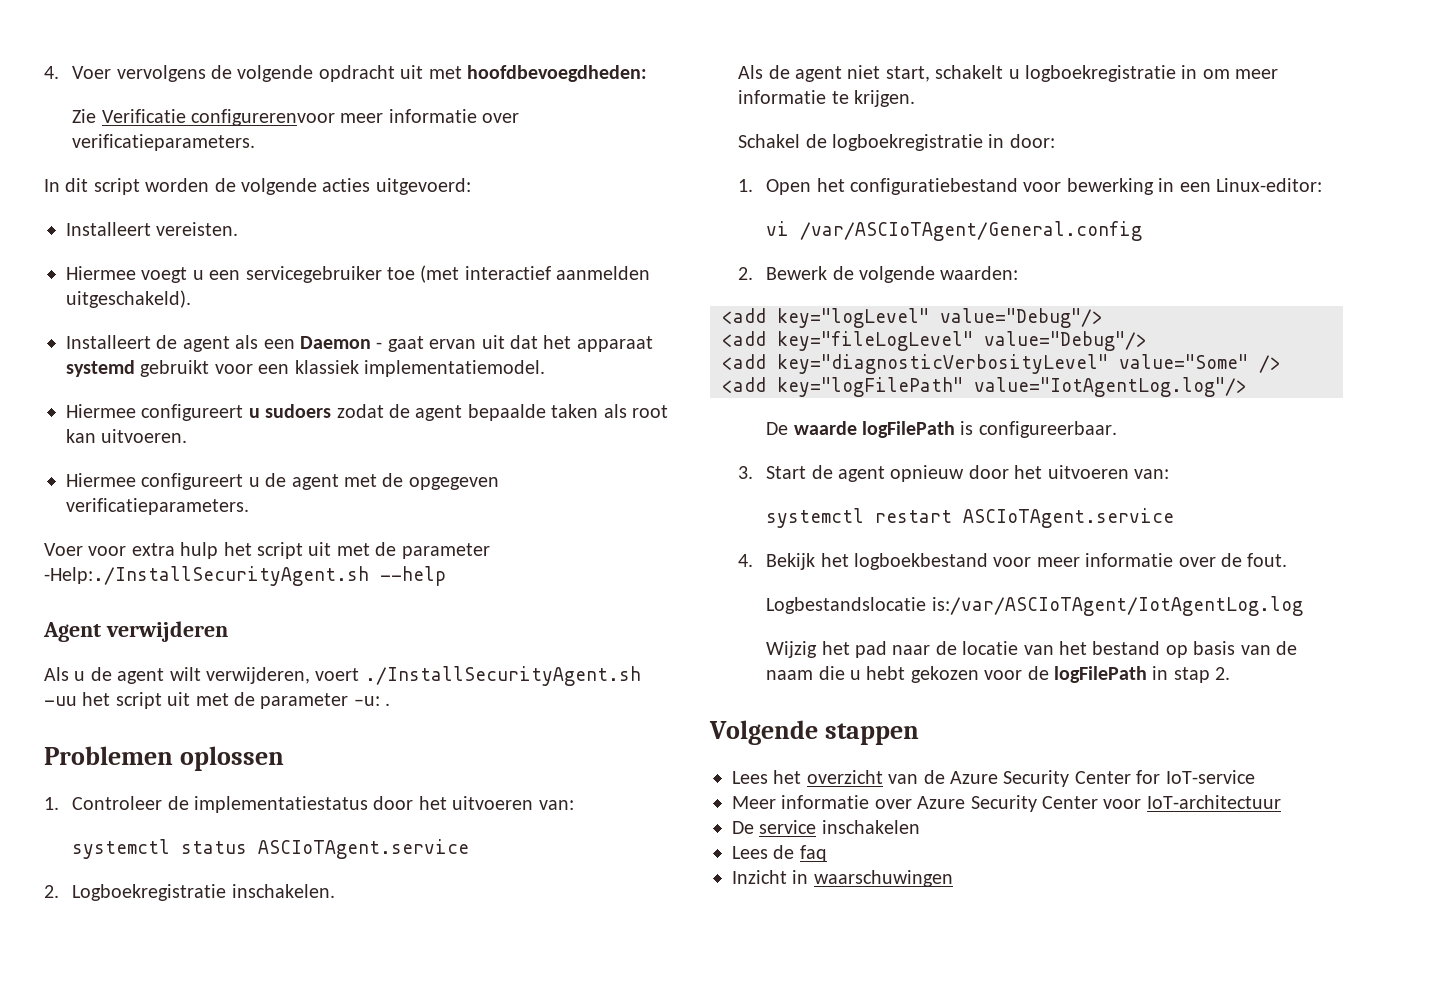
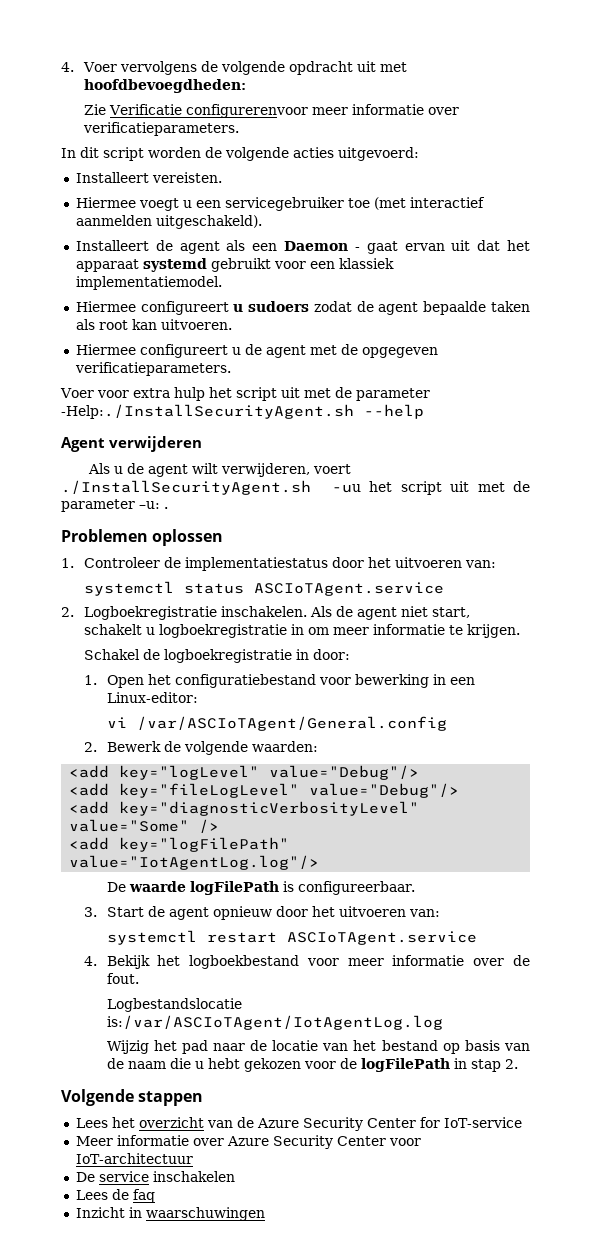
- 2. Logboekregistratie inschakelen.
- Als de agent niet start, schakelt u logboekregistratie in om meer informatie te krijgen.
+ 2. Logboekregistratie inschakelen. Als de agent niet start, schakelt u logboekregistratie in om meer informatie te krijgen.

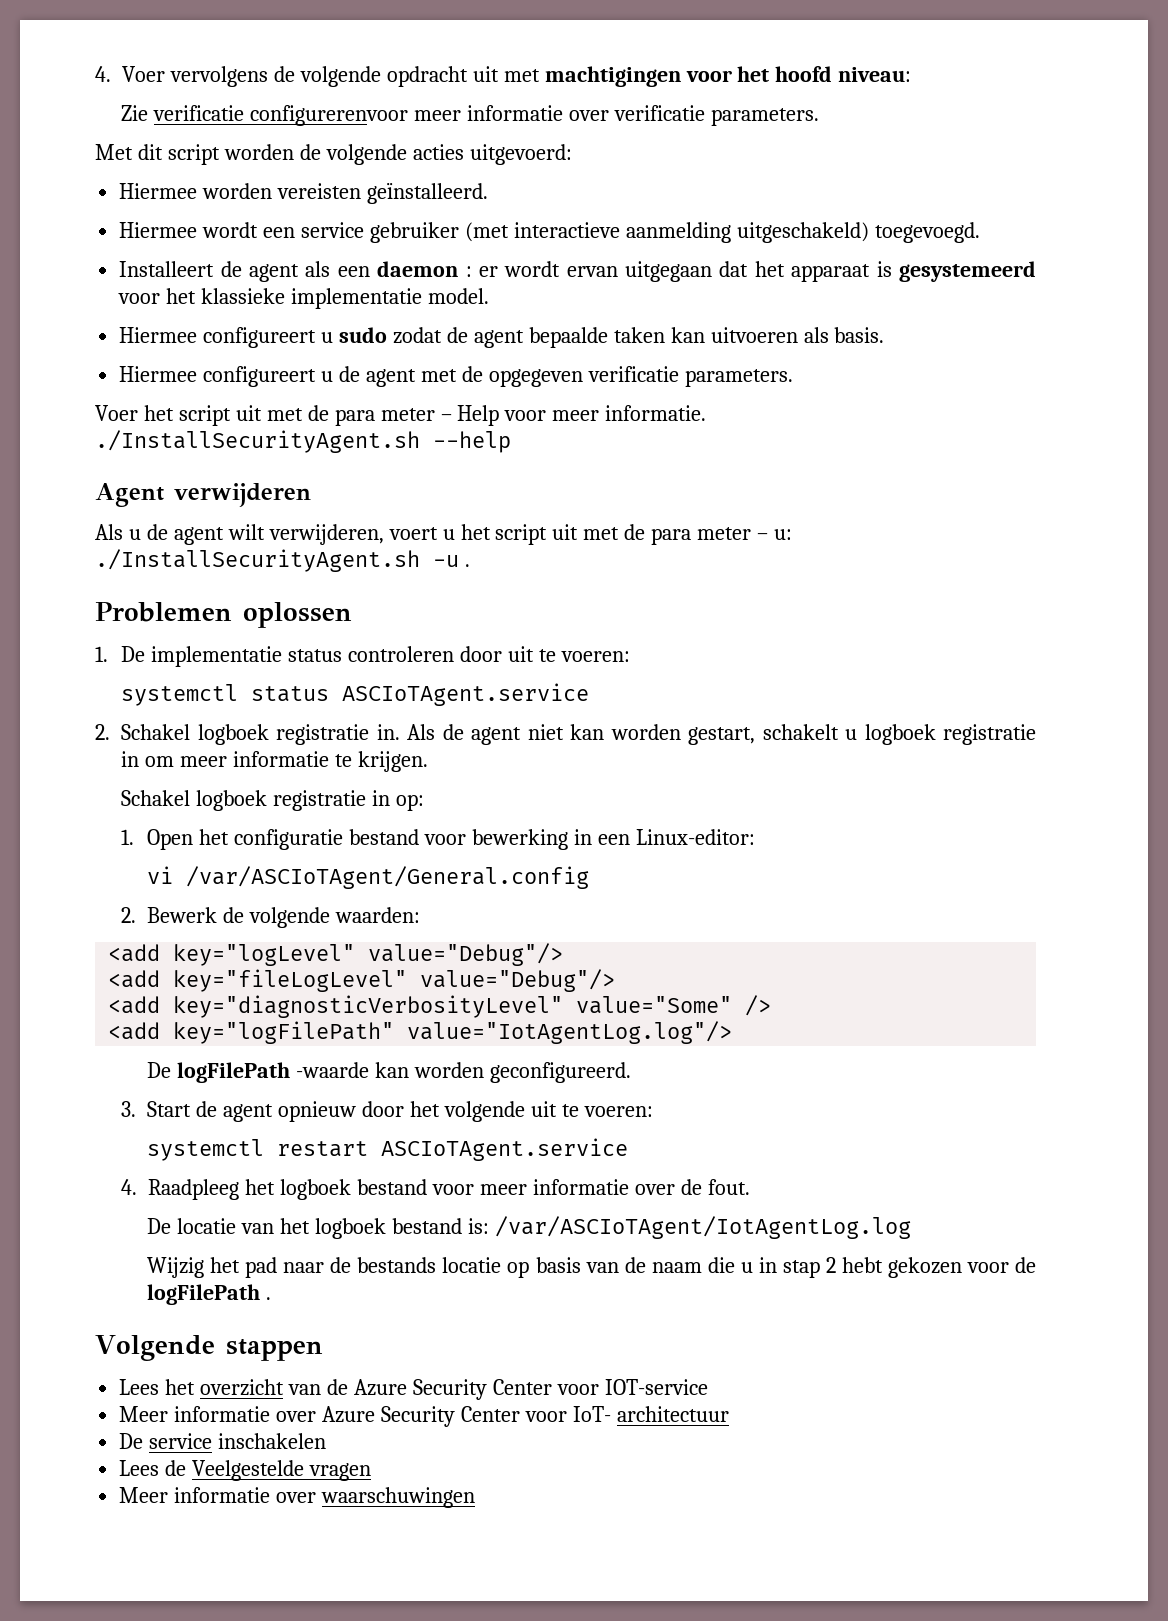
- 4. Voer vervolgens de volgende opdracht uit met hoofdbevoegdheden:
+ 4. Voer vervolgens de volgende opdracht uit met machtigingen voor het hoofd niveau:
- Zie Verificatie configurerenvoor meer informatie over verificatieparameters.
- In dit script worden de volgende acties uitgevoerd:
+ Zie verificatie configurerenvoor meer informatie over verificatie parameters.
+ Met dit script worden de volgende acties uitgevoerd:
- Installeert vereisten.
- Hiermee voegt u een servicegebruiker toe (met interactief aanmelden uitgeschakeld).
+ Hiermee worden vereisten geïnstalleerd.
+ Hiermee wordt een service gebruiker (met interactieve aanmelding uitgeschakeld) toegevoegd.
- Installeert de agent als een Daemon - gaat ervan uit dat het apparaat systemd gebruikt voor een klassiek implementatiemodel.
- Hiermee configureert u sudoers zodat de agent bepaalde taken als root kan uitvoeren.
+ Installeert de agent als een daemon : er wordt ervan uitgegaan dat het apparaat is gesystemeerd voor het klassieke implementatie model.
+ Hiermee configureert u sudo zodat de agent bepaalde taken kan uitvoeren als basis.
- Hiermee configureert u de agent met de opgegeven verificatieparameters.
- Voer voor extra hulp het script uit met de parameter -Help:./InstallSecurityAgent.sh --help
+ Hiermee configureert u de agent met de opgegeven verificatie parameters.
+ Voer het script uit met de para meter – Help voor meer informatie. ./InstallSecurityAgent.sh --help
- Als u de agent wilt verwijderen, voert ./InstallSecurityAgent.sh -uu het script uit met de parameter –u: .
+ Als u de agent wilt verwijderen, voert u het script uit met de para meter – u: ./InstallSecurityAgent.sh -u .
  Problemen oplossen
- 1. Controleer de implementatiestatus door het uitvoeren van:
+ 1. De implementatie status controleren door uit te voeren:
  systemctl status ASCIoTAgent.service
- 2. Logboekregistratie inschakelen. Als de agent niet start, schakelt u logboekregistratie in om meer informatie te krijgen.
+ 2. Schakel logboek registratie in. Als de agent niet kan worden gestart, schakelt u logboek registratie in om meer informatie te krijgen.
- Schakel de logboekregistratie in door:
+ Schakel logboek registratie in op:
- 1. Open het configuratiebestand voor bewerking in een Linux-editor:
+ 1. Open het configuratie bestand voor bewerking in een Linux-editor:
- De waarde logFilePath is configureerbaar.
+ De logFilePath -waarde kan worden geconfigureerd.
- 3. Start de agent opnieuw door het uitvoeren van:
+ 3. Start de agent opnieuw door het volgende uit te voeren:
- 4. Bekijk het logboekbestand voor meer informatie over de fout.
+ 4. Raadpleeg het logboek bestand voor meer informatie over de fout.
- Logbestandslocatie is:/var/ASCIoTAgent/IotAgentLog.log
+ De locatie van het logboek bestand is: /var/ASCIoTAgent/IotAgentLog.log
- Wijzig het pad naar de locatie van het bestand op basis van de naam die u hebt gekozen voor de logFilePath in stap 2.
+ Wijzig het pad naar de bestands locatie op basis van de naam die u in stap 2 hebt gekozen voor de logFilePath .
- Lees het overzicht van de Azure Security Center for IoT-service
+ Lees het overzicht van de Azure Security Center voor IOT-service
- Meer informatie over Azure Security Center voor IoT-architectuur
+ Meer informatie over Azure Security Center voor IoT- architectuur
- Lees de faq
- Inzicht in waarschuwingen
+ Lees de Veelgestelde vragen
+ Meer informatie over waarschuwingen

